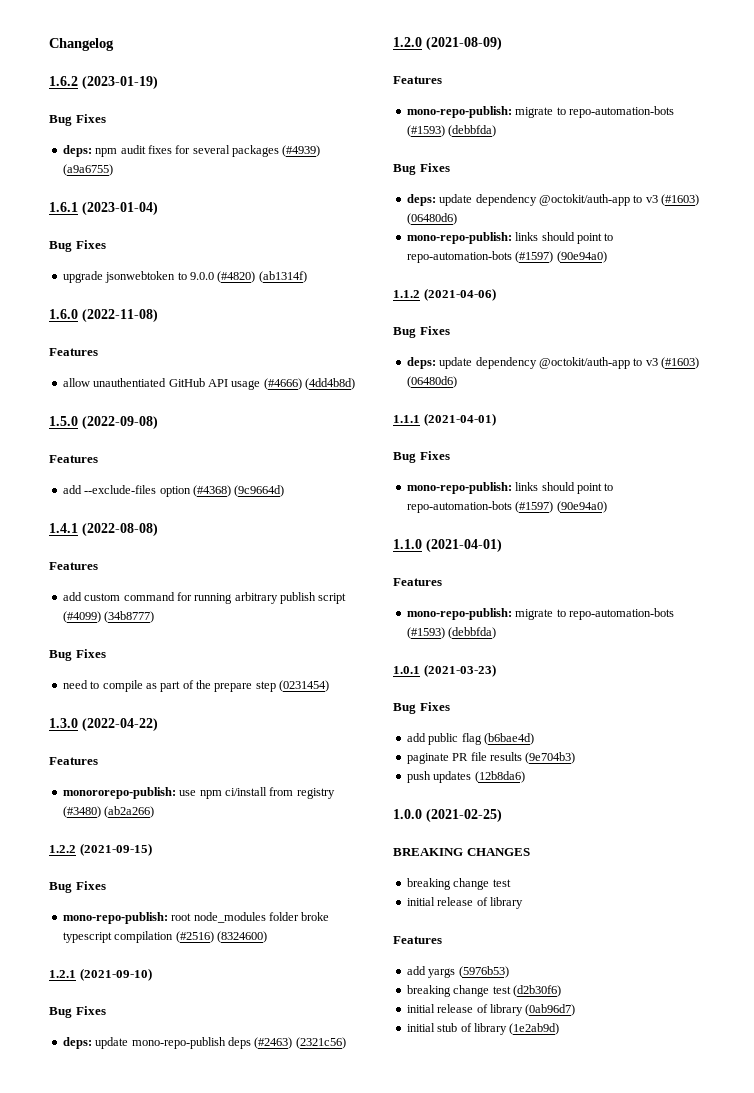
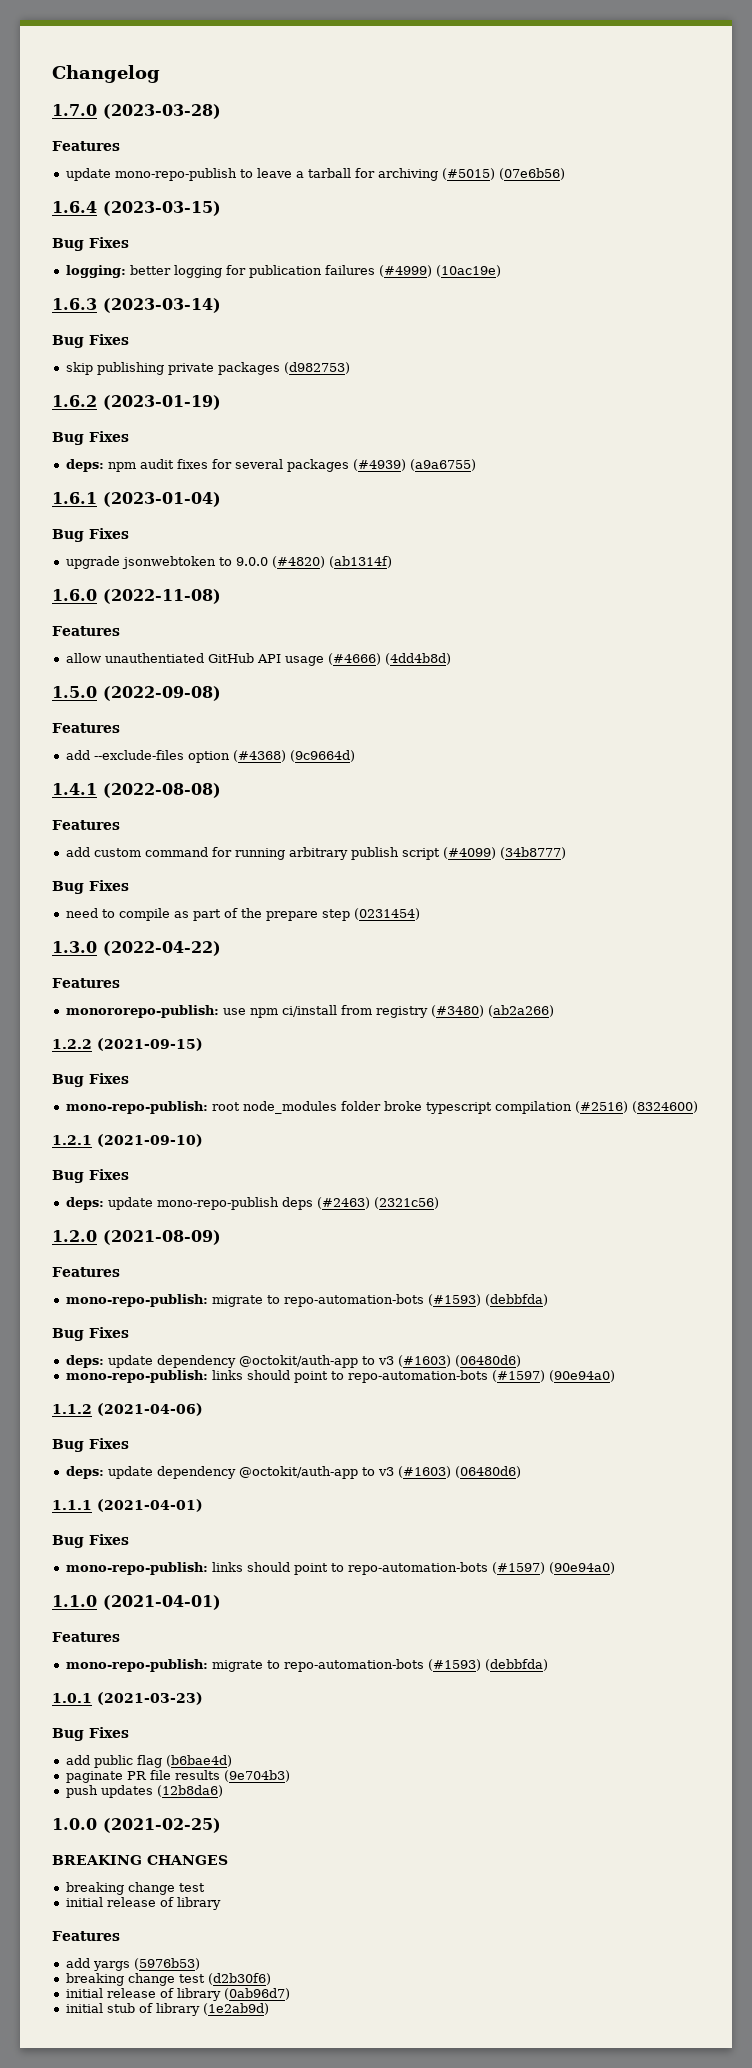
+ 1.7.0 (2023-03-28)
+ Features
+ update mono-repo-publish to leave a tarball for archiving (#5015) (07e6b56)
+ 1.6.4 (2023-03-15)
+ Bug Fixes
+ logging: better logging for publication failures (#4999) (10ac19e)
+ 1.6.3 (2023-03-14)
+ Bug Fixes
+ skip publishing private packages (d982753)

